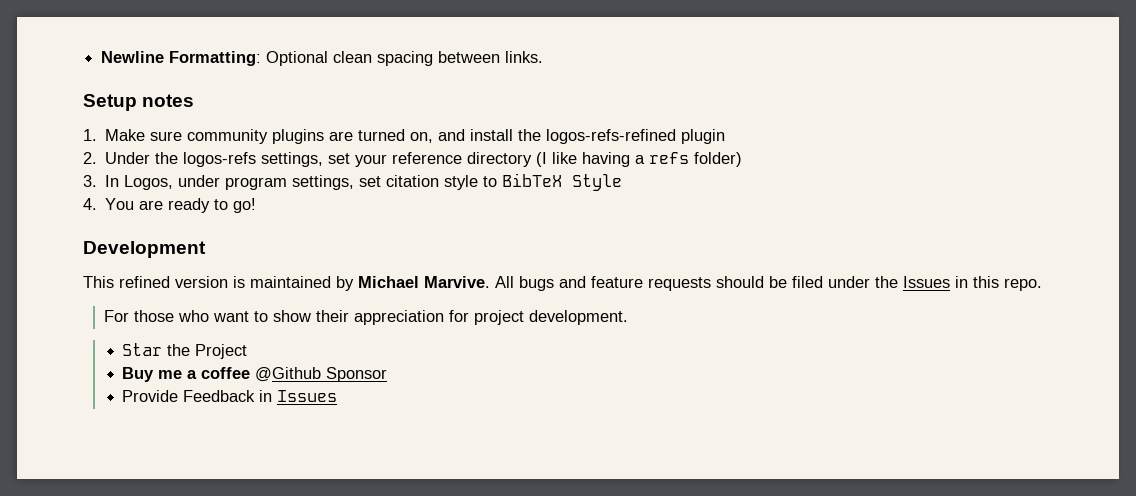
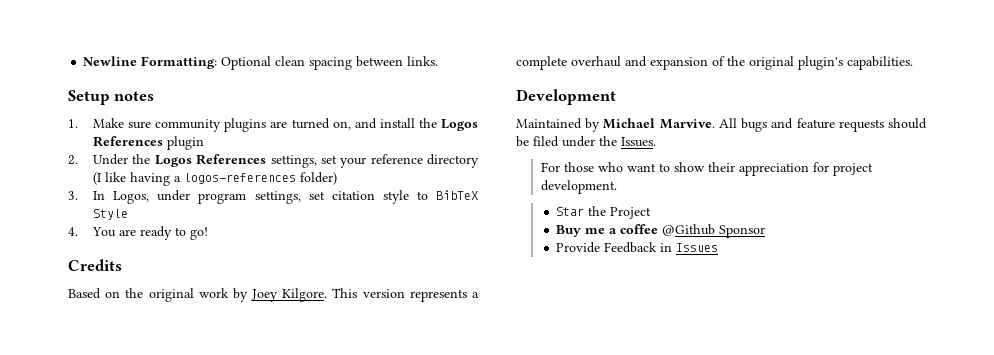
- 1. Make sure community plugins are turned on, and install the logos-refs-refined plugin
+ 1. Make sure community plugins are turned on, and install the Logos References plugin
- 2. Under the logos-refs settings, set your reference directory (I like having a refs folder)
+ 2. Under the Logos References settings, set your reference directory (I like having a logos-references folder)
+ Credits
+ Based on the original work by Joey Kilgore. This version represents a complete overhaul and expansion of the original plugin's capabilities.
  Development
- This refined version is maintained by Michael Marvive.
+ Maintained by Michael Marvive.
- All bugs and feature requests should be filed under the Issues in this repo.
+ All bugs and feature requests should be filed under the Issues.

